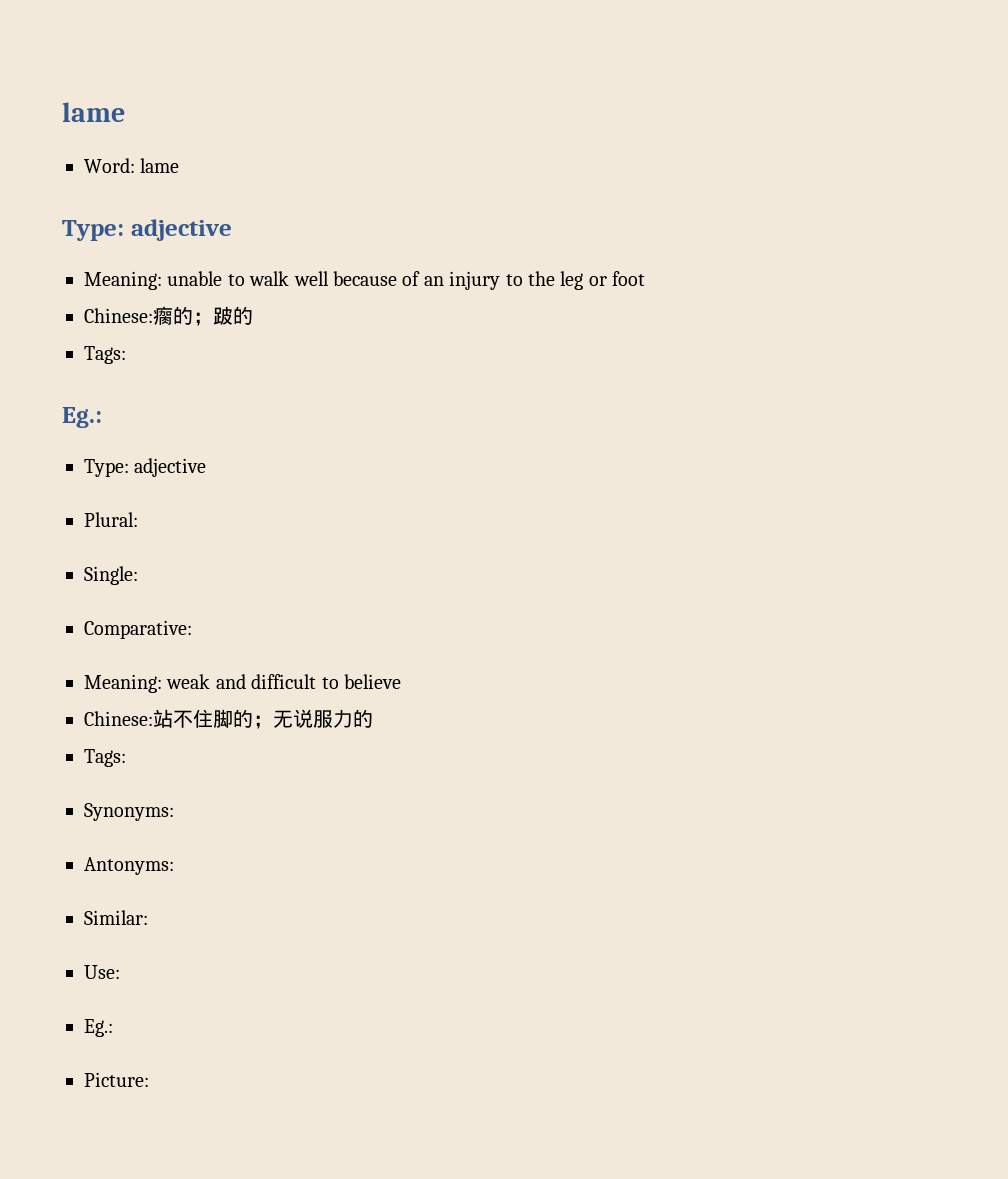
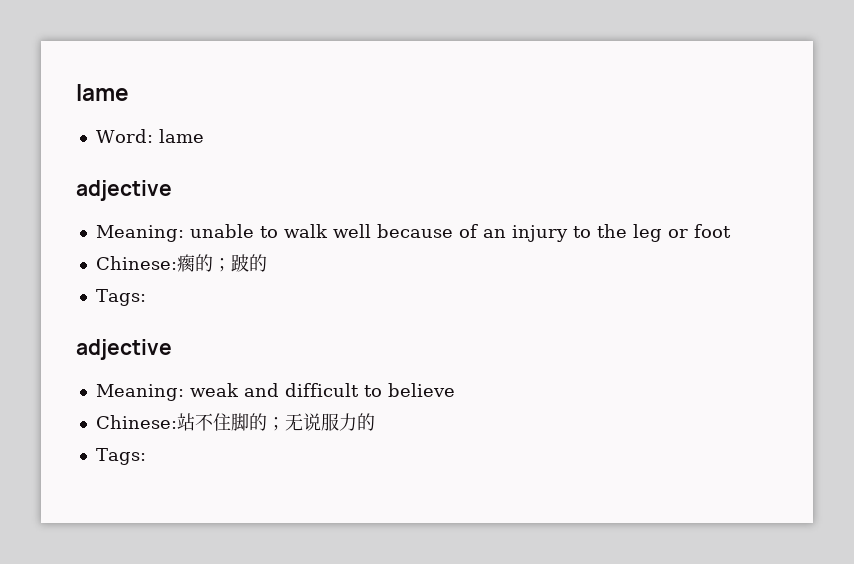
  Word: lame
- Type: adjective
+ adjective
  Chinese:瘸的；跛的
  Tags:
- Eg.:
- Type: adjective
- Plural:
- Single:
- Comparative:
+ adjective
- Synonyms:
- Antonyms:
- Similar:
- Use:
- Eg.:
- Picture:

